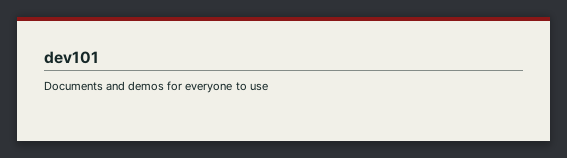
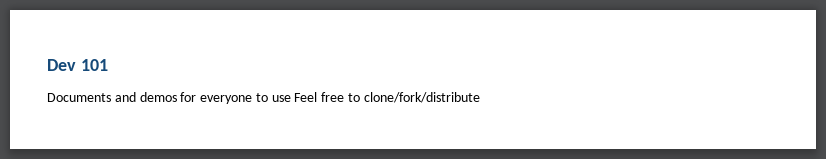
- dev101
+ Dev 101
- Documents and demos for everyone to use
+ Documents and demos for everyone to use Feel free to clone/fork/distribute

